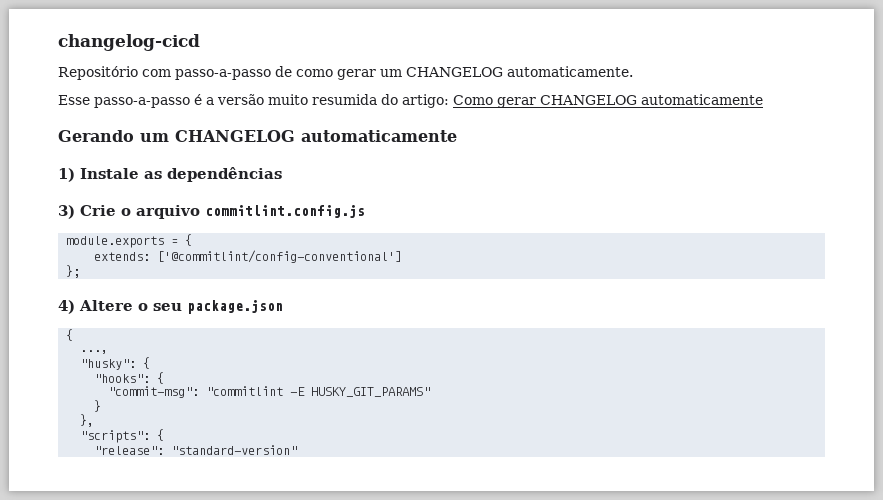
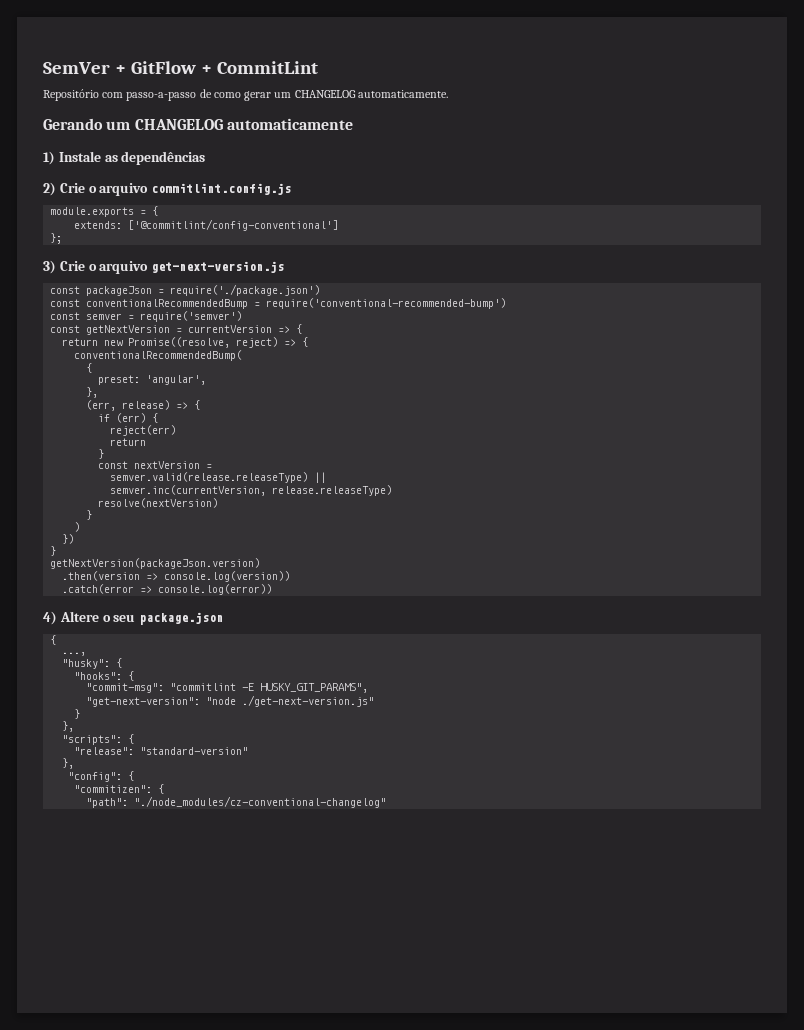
- changelog-cicd
+ SemVer + GitFlow + CommitLint
- Esse passo-a-passo é a versão muito resumida do artigo: Como gerar CHANGELOG automaticamente
- 3) Crie o arquivo commitlint.config.js
+ 2) Crie o arquivo commitlint.config.js
+ 3) Crie o arquivo get-next-version.js
+ const packageJson = require('./package.json')
+ const conventionalRecommendedBump = require('conventional-recommended-bump')
+ const semver = require('semver')
+ const getNextVersion = currentVersion => {
+ return new Promise((resolve, reject) => {
+ conventionalRecommendedBump(
+ {
+ preset: 'angular',
+ },
+ (err, release) => {
+ if (err) {
+ reject(err)
+ return
+ }
+ const nextVersion =
+ semver.valid(release.releaseType) ||
+ semver.inc(currentVersion, release.releaseType)
+ resolve(nextVersion)
+ }
+ )
+ })
+ }
+ getNextVersion(packageJson.version)
+ .then(version => console.log(version))
+ .catch(error => console.log(error))
- "commit-msg": "commitlint -E HUSKY_GIT_PARAMS"
+ "commit-msg": "commitlint -E HUSKY_GIT_PARAMS",
+ "get-next-version": "node ./get-next-version.js"
  "release": "standard-version"
+ },
+ "config": {
+ "commitizen": {
+ "path": "./node_modules/cz-conventional-changelog"

